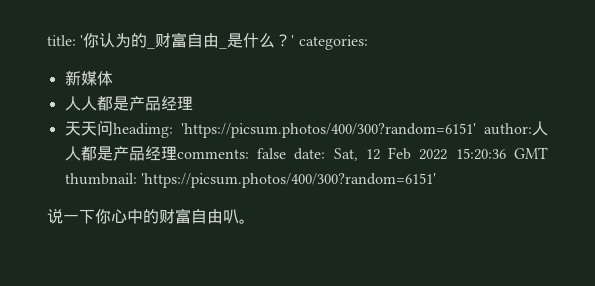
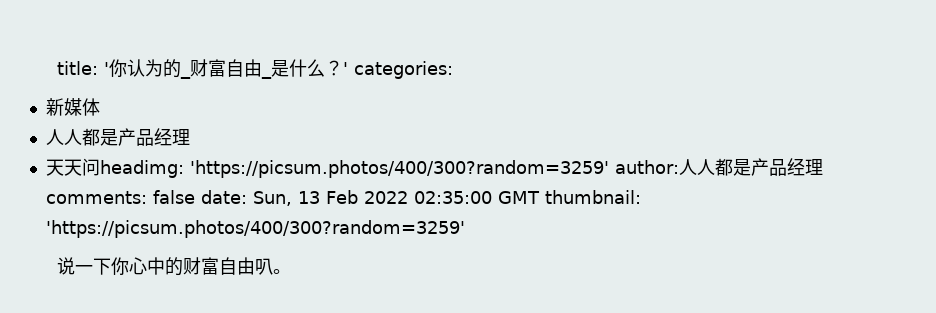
- 天天问headimg: 'https://picsum.photos/400/300?random=6151' author:人人都是产品经理comments: false date: Sat, 12 Feb 2022 15:20:36 GMT thumbnail: 'https://picsum.photos/400/300?random=6151'
+ 天天问headimg: 'https://picsum.photos/400/300?random=3259' author:人人都是产品经理comments: false date: Sun, 13 Feb 2022 02:35:00 GMT thumbnail: 'https://picsum.photos/400/300?random=3259'

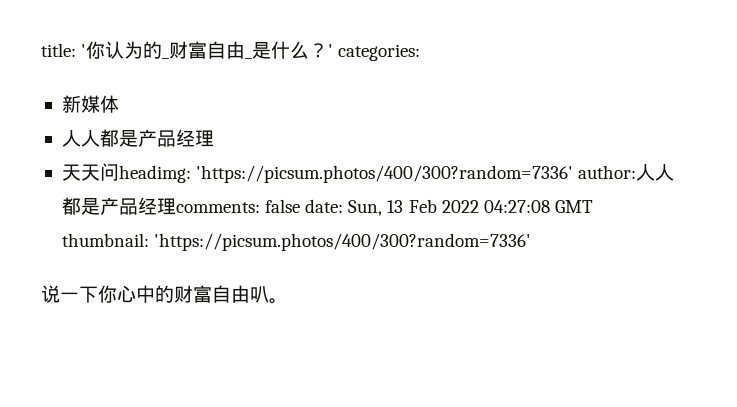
- 天天问headimg: 'https://picsum.photos/400/300?random=3259' author:人人都是产品经理comments: false date: Sun, 13 Feb 2022 02:35:00 GMT thumbnail: 'https://picsum.photos/400/300?random=3259'
+ 天天问headimg: 'https://picsum.photos/400/300?random=7336' author:人人都是产品经理comments: false date: Sun, 13 Feb 2022 04:27:08 GMT thumbnail: 'https://picsum.photos/400/300?random=7336'

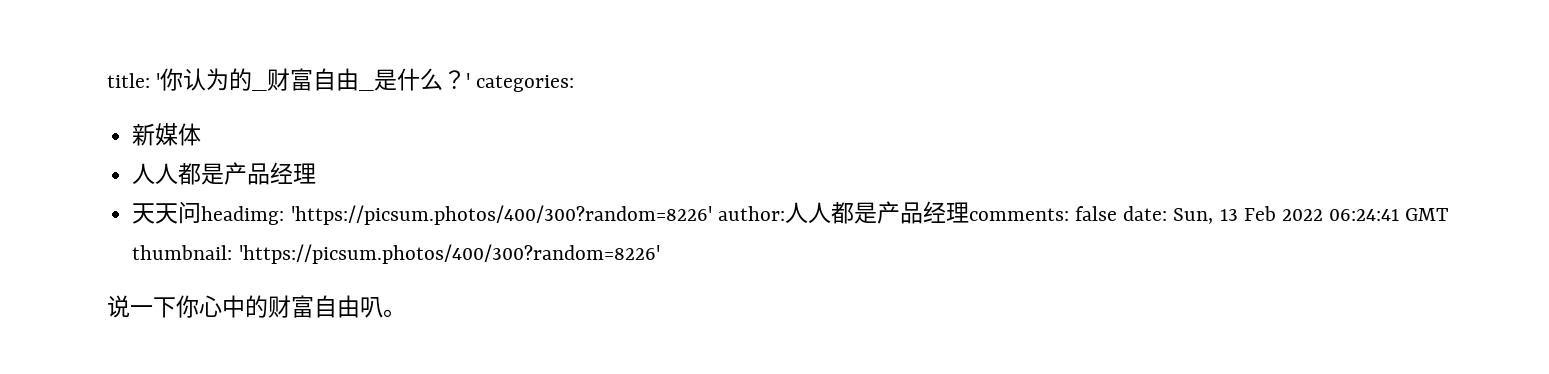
- 天天问headimg: 'https://picsum.photos/400/300?random=7336' author:人人都是产品经理comments: false date: Sun, 13 Feb 2022 04:27:08 GMT thumbnail: 'https://picsum.photos/400/300?random=7336'
+ 天天问headimg: 'https://picsum.photos/400/300?random=8226' author:人人都是产品经理comments: false date: Sun, 13 Feb 2022 06:24:41 GMT thumbnail: 'https://picsum.photos/400/300?random=8226'

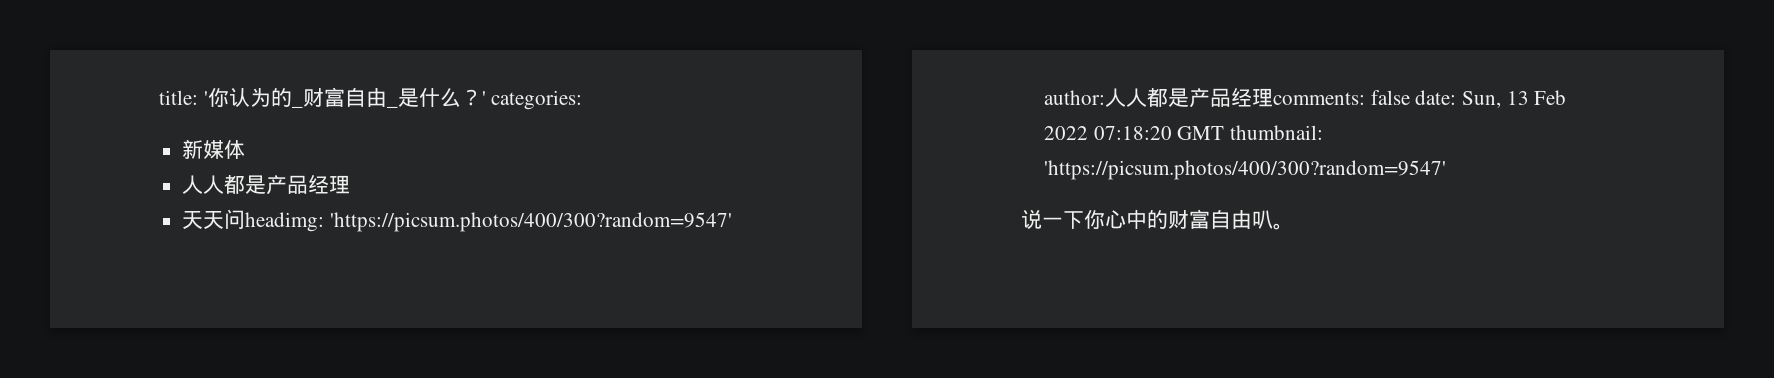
- 天天问headimg: 'https://picsum.photos/400/300?random=8226' author:人人都是产品经理comments: false date: Sun, 13 Feb 2022 06:24:41 GMT thumbnail: 'https://picsum.photos/400/300?random=8226'
+ 天天问headimg: 'https://picsum.photos/400/300?random=9547' author:人人都是产品经理comments: false date: Sun, 13 Feb 2022 07:18:20 GMT thumbnail: 'https://picsum.photos/400/300?random=9547'

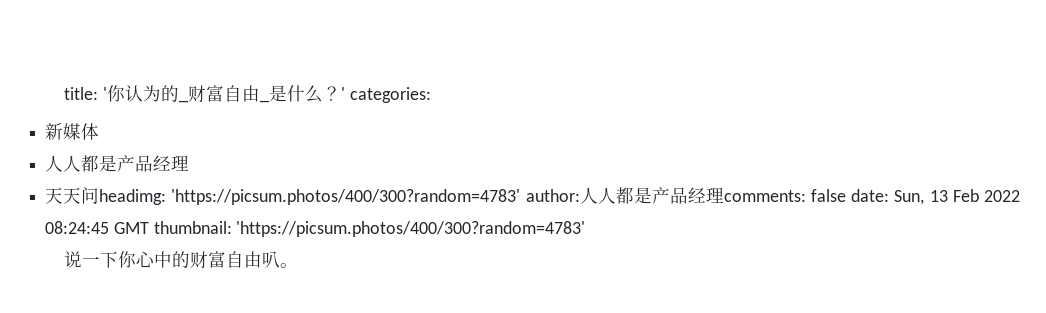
- 天天问headimg: 'https://picsum.photos/400/300?random=9547' author:人人都是产品经理comments: false date: Sun, 13 Feb 2022 07:18:20 GMT thumbnail: 'https://picsum.photos/400/300?random=9547'
+ 天天问headimg: 'https://picsum.photos/400/300?random=4783' author:人人都是产品经理comments: false date: Sun, 13 Feb 2022 08:24:45 GMT thumbnail: 'https://picsum.photos/400/300?random=4783'

